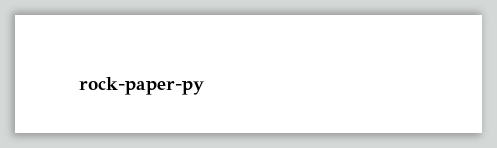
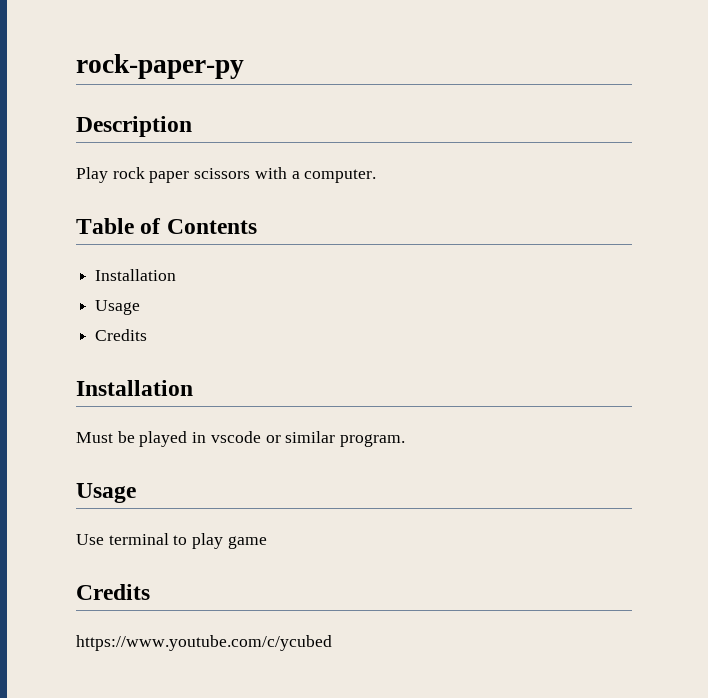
+ Description
+ Play rock paper scissors with a computer.
+ Table of Contents
+ Installation
+ Usage
+ Credits
+ Installation
+ Must be played in vscode or similar program.
+ Usage
+ Use terminal to play game
+ Credits
+ https://www.youtube.com/c/ycubed

